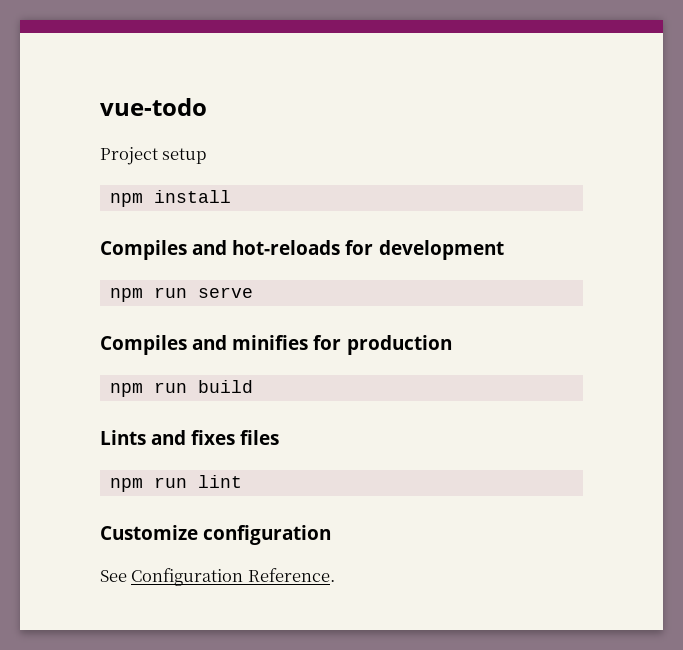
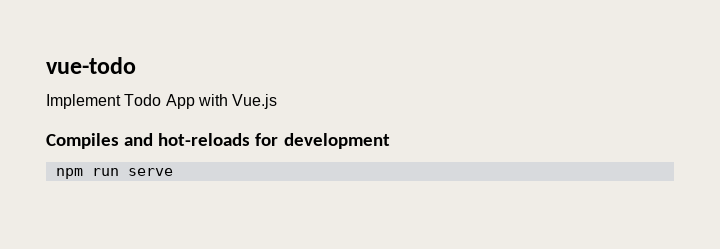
- Project setup
- npm install
+ Implement Todo App with Vue.js
- Compiles and minifies for production
- npm run build
- Lints and fixes files
- npm run lint
- Customize configuration
- See Configuration Reference.

